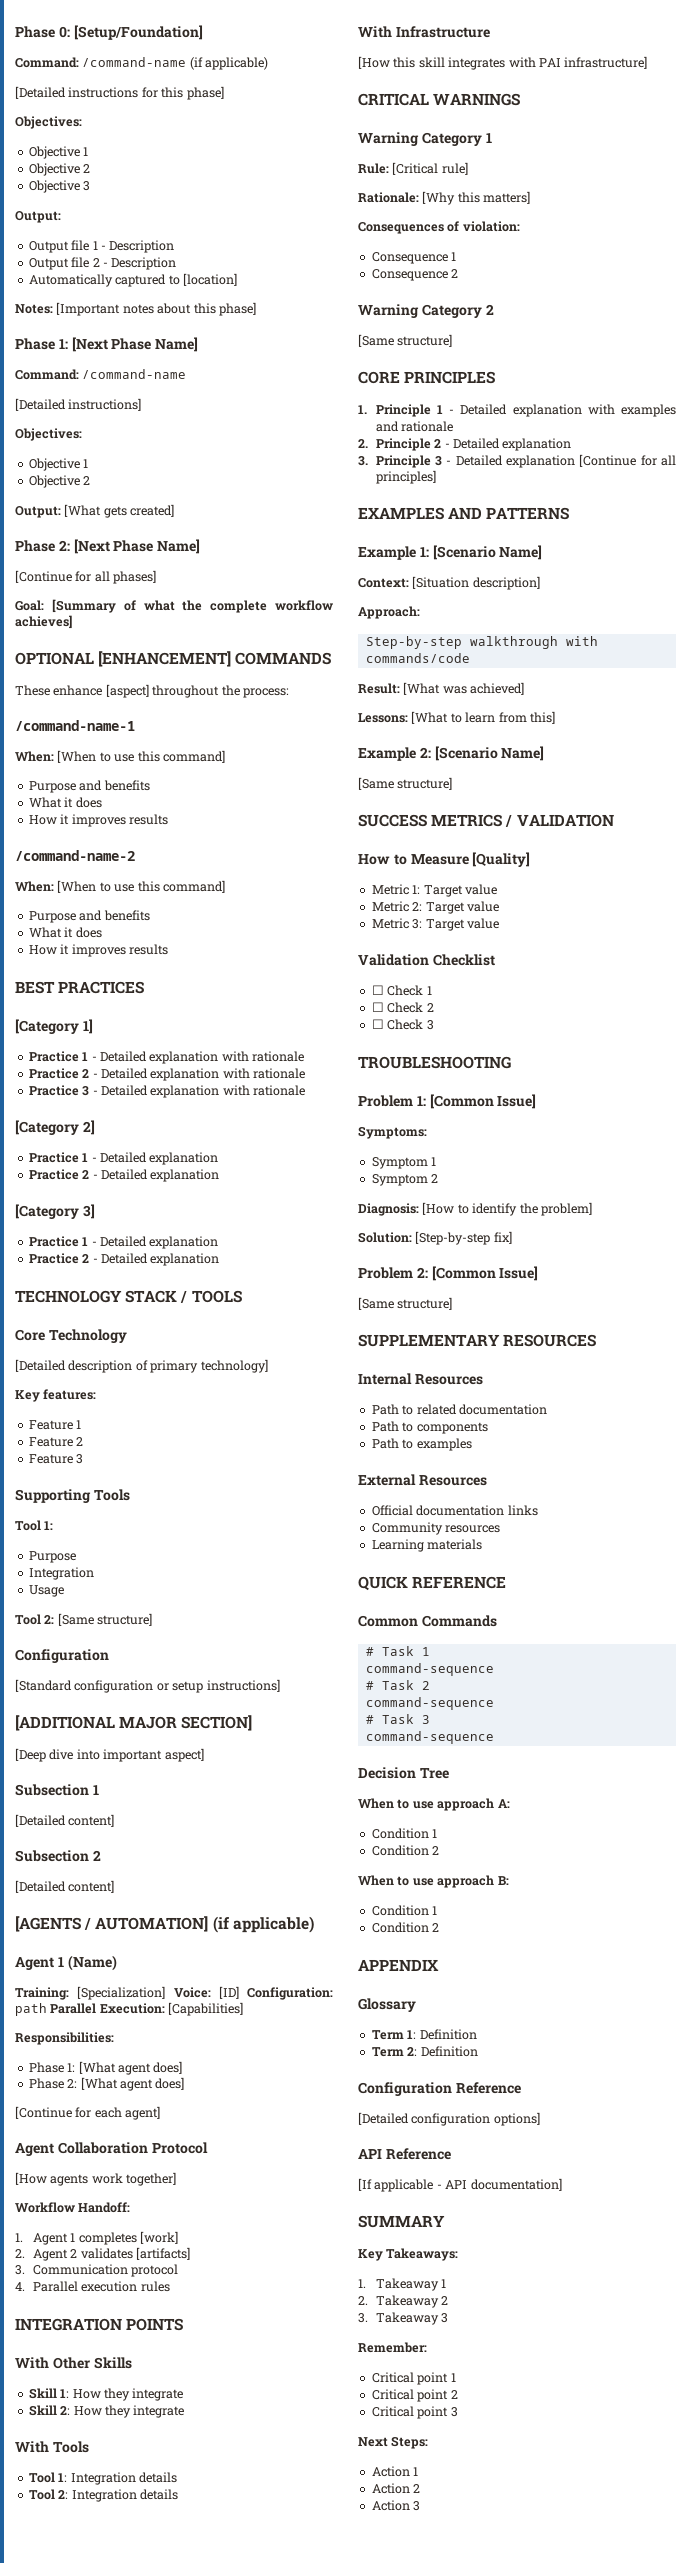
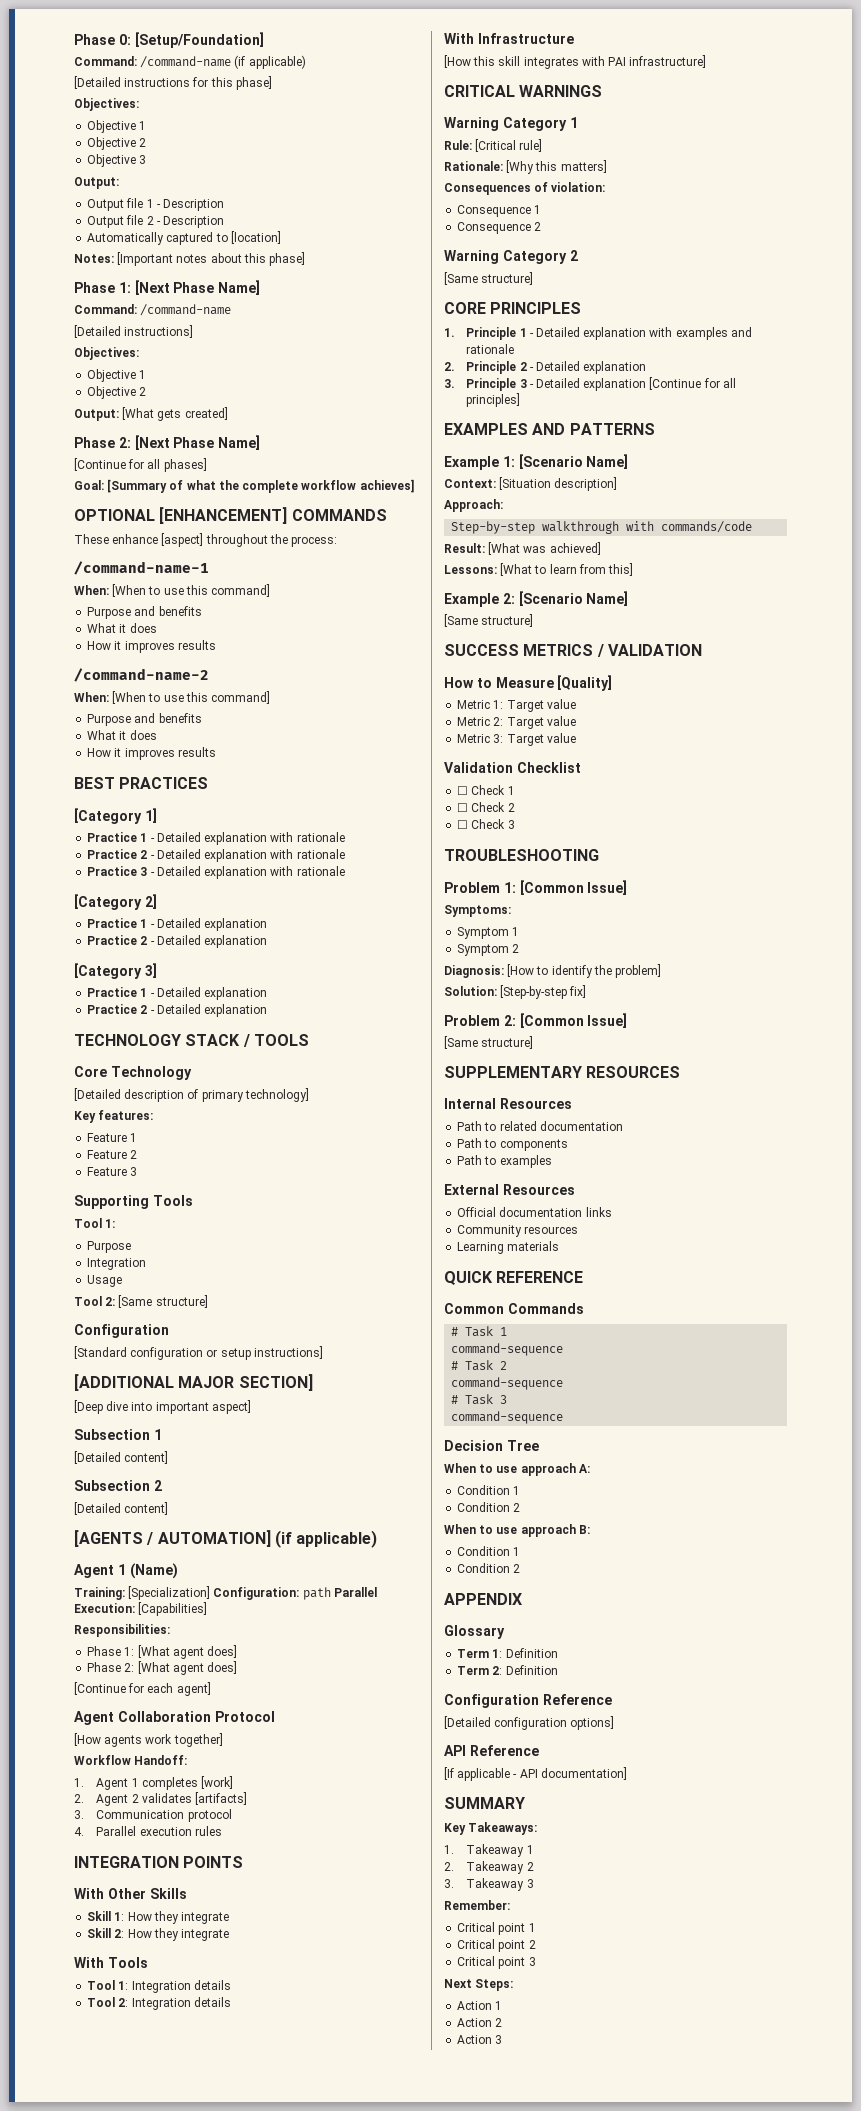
- Training: [Specialization] Voice: [ID] Configuration: path Parallel Execution: [Capabilities]
+ Training: [Specialization] Configuration: path Parallel Execution: [Capabilities]

